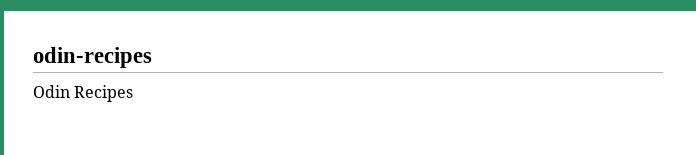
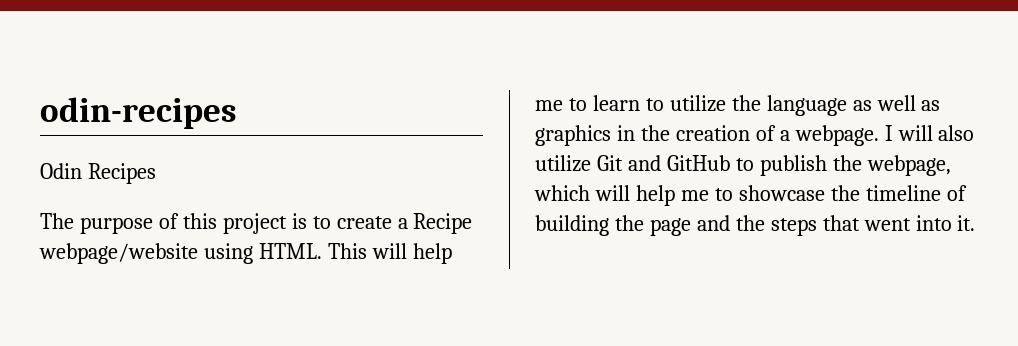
+ The purpose of this project is to create a Recipe webpage/website using HTML. This will help me to learn to utilize the language as well as graphics in the creation of a webpage. I will also utilize Git and GitHub to publish the webpage, which will help me to showcase the timeline of building the page and the steps that went into it.

